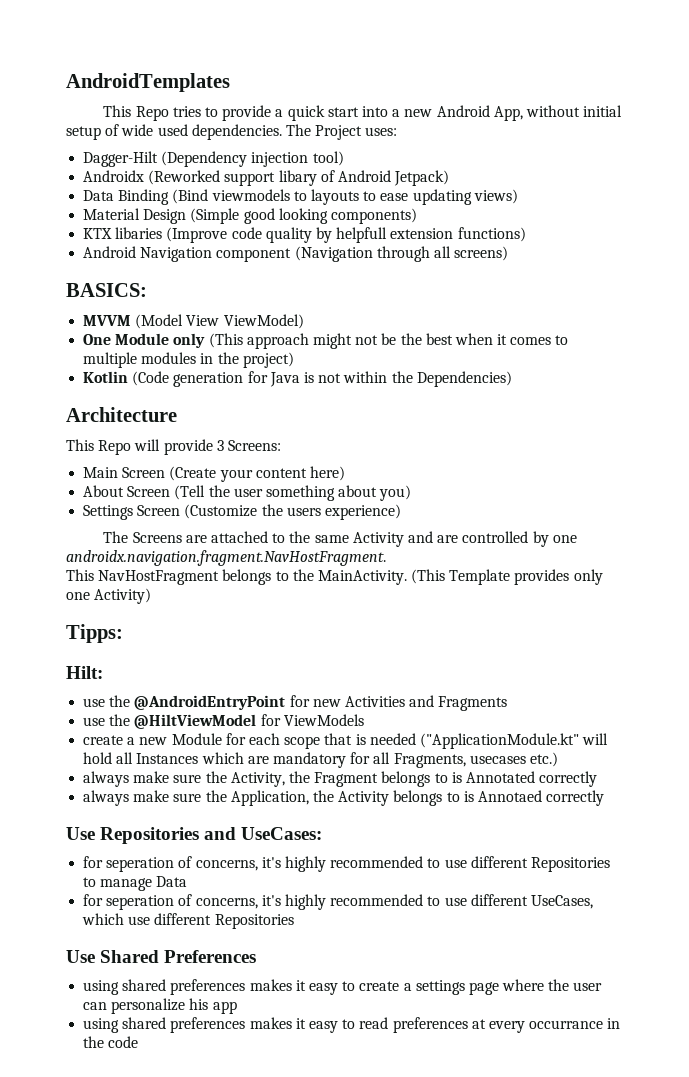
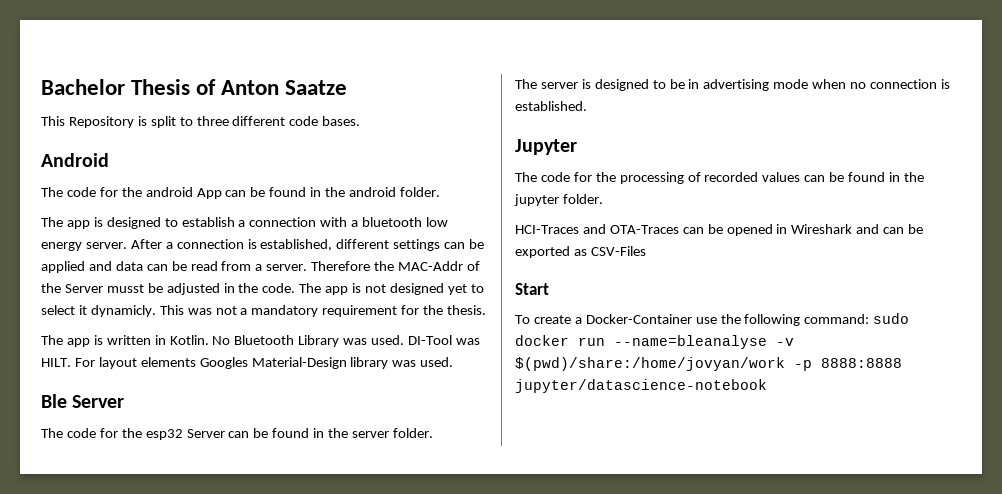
- AndroidTemplates
- This Repo tries to provide a quick start into a new Android App, without initial setup of wide used dependencies. The Project uses:
- Dagger-Hilt (Dependency injection tool)
- Androidx (Reworked support libary of Android Jetpack)
- Data Binding (Bind viewmodels to layouts to ease updating views)
- Material Design (Simple good looking components)
- KTX libaries (Improve code quality by helpfull extension functions)
- Android Navigation component (Navigation through all screens)
- BASICS:
- MVVM (Model View ViewModel)
- One Module only (This approach might not be the best when it comes to multiple modules in the project)
- Kotlin (Code generation for Java is not within the Dependencies)
- Architecture
- This Repo will provide 3 Screens:
- Main Screen (Create your content here)
- About Screen (Tell the user something about you)
- Settings Screen (Customize the users experience)
- The Screens are attached to the same Activity and are controlled by one androidx.navigation.fragment.NavHostFragment.
- This NavHostFragment belongs to the MainActivity. (This Template provides only one Activity)
- Tipps:
- Hilt:
- use the @AndroidEntryPoint for new Activities and Fragments
- use the @HiltViewModel for ViewModels
- create a new Module for each scope that is needed ("ApplicationModule.kt" will hold all Instances which are mandatory for all Fragments, usecases etc.)
- always make sure the Activity, the Fragment belongs to is Annotated correctly
- always make sure the Application, the Activity belongs to is Annotaed correctly
- Use Repositories and UseCases:
- for seperation of concerns, it's highly recommended to use different Repositories to manage Data
- for seperation of concerns, it's highly recommended to use different UseCases, which use different Repositories
- Use Shared Preferences
- using shared preferences makes it easy to create a settings page where the user can personalize his app
- using shared preferences makes it easy to read preferences at every occurrance in the code
+ Bachelor Thesis of Anton Saatze
+ This Repository is split to three different code bases.
+ Android
+ The code for the android App can be found in the android folder.
+ The app is designed to establish a connection with a bluetooth low energy server. After a connection is established, different settings can be applied and data can be read from a server. Therefore the MAC-Addr of the Server musst be adjusted in the code. The app is not designed yet to select it dynamicly. This was not a mandatory requirement for the thesis.
+ The app is written in Kotlin. No Bluetooth Library was used. DI-Tool was HILT. For layout elements Googles Material-Design library was used.
+ Ble Server
+ The code for the esp32 Server can be found in the server folder.
+ The server is designed to be in advertising mode when no connection is established.
+ Jupyter
+ The code for the processing of recorded values can be found in the jupyter folder.
+ HCI-Traces and OTA-Traces can be opened in Wireshark and can be exported as CSV-Files
+ Start
+ To create a Docker-Container use the following command: sudo docker run --name=bleanalyse -v $(pwd)/share:/home/jovyan/work -p 8888:8888 jupyter/datascience-notebook

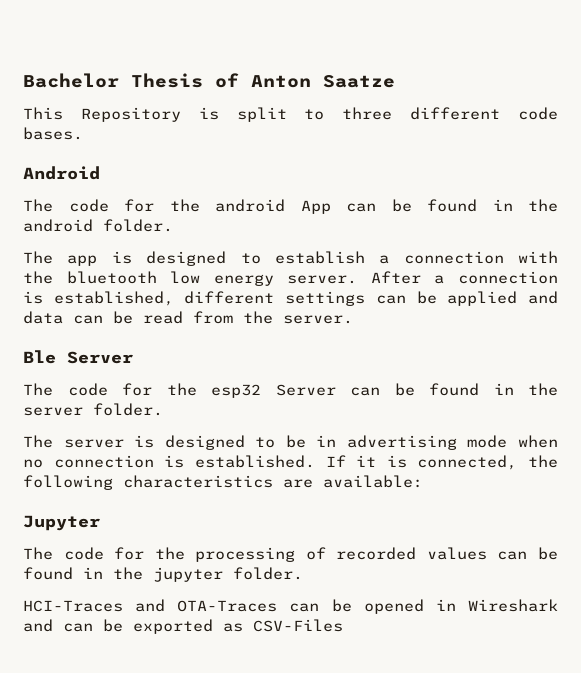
- The app is designed to establish a connection with a bluetooth low energy server.
+ The app is designed to establish a connection with the bluetooth low energy server.
- After a connection is established, different settings can be applied and data can be read from a server. Therefore the MAC-Addr of the Server musst be adjusted in the code. The app is not designed yet to select it dynamicly. This was not a mandatory requirement for the thesis.
- The app is written in Kotlin. No Bluetooth Library was used. DI-Tool was HILT. For layout elements Googles Material-Design library was used.
+ After a connection is established, different settings can be applied and data can be read from the server.
+ If it is connected, the following characteristics are available:
- Start
- To create a Docker-Container use the following command: sudo docker run --name=bleanalyse -v $(pwd)/share:/home/jovyan/work -p 8888:8888 jupyter/datascience-notebook

